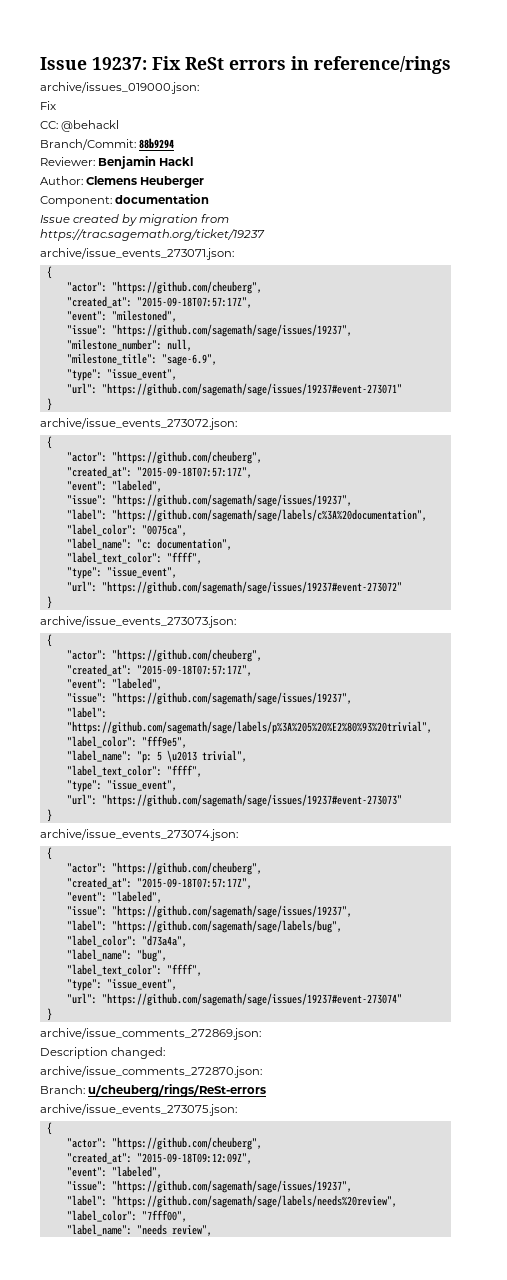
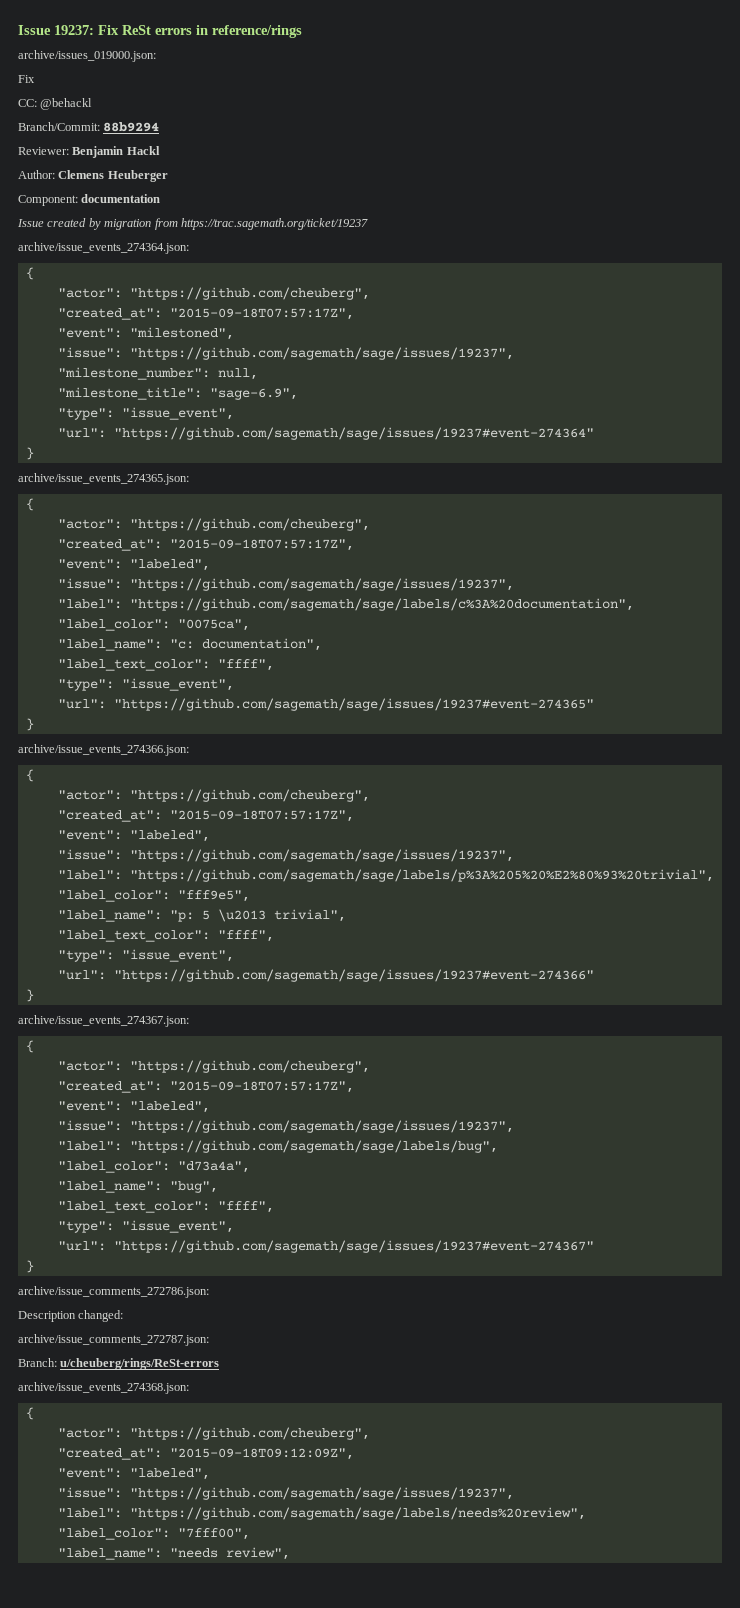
- archive/issue_events_273071.json:
+ archive/issue_events_274364.json:
- "url": "https://github.com/sagemath/sage/issues/19237#event-273071"
+ "url": "https://github.com/sagemath/sage/issues/19237#event-274364"
  }
- archive/issue_events_273072.json:
+ archive/issue_events_274365.json:
- "url": "https://github.com/sagemath/sage/issues/19237#event-273072"
+ "url": "https://github.com/sagemath/sage/issues/19237#event-274365"
  }
- archive/issue_events_273073.json:
+ archive/issue_events_274366.json:
- "url": "https://github.com/sagemath/sage/issues/19237#event-273073"
+ "url": "https://github.com/sagemath/sage/issues/19237#event-274366"
  }
- archive/issue_events_273074.json:
+ archive/issue_events_274367.json:
- "url": "https://github.com/sagemath/sage/issues/19237#event-273074"
+ "url": "https://github.com/sagemath/sage/issues/19237#event-274367"
  }
- archive/issue_comments_272869.json:
+ archive/issue_comments_272786.json:
- archive/issue_comments_272870.json:
+ archive/issue_comments_272787.json:
- archive/issue_events_273075.json:
+ archive/issue_events_274368.json:

